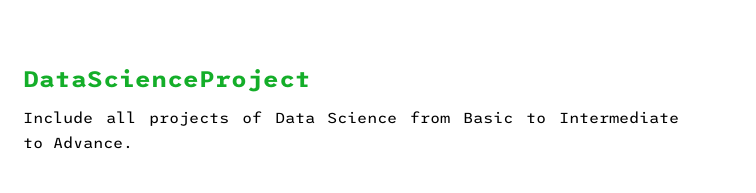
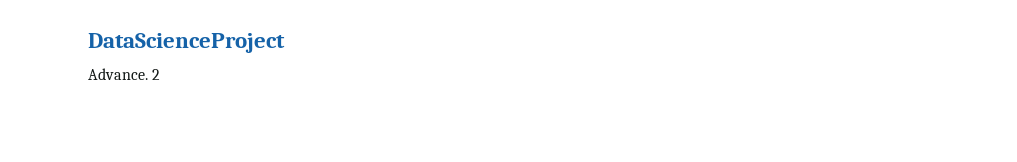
- Include all projects of Data Science from Basic to Intermediate to Advance.
+ Advance. 2

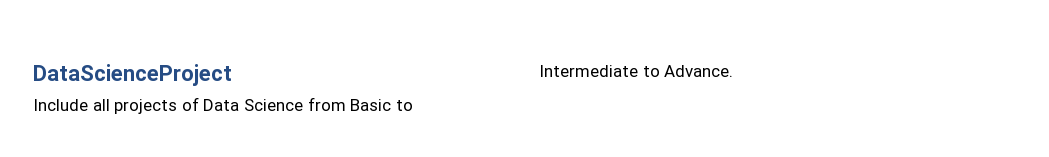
- Advance. 2
+ Include all projects of Data Science from Basic to Intermediate to Advance.

